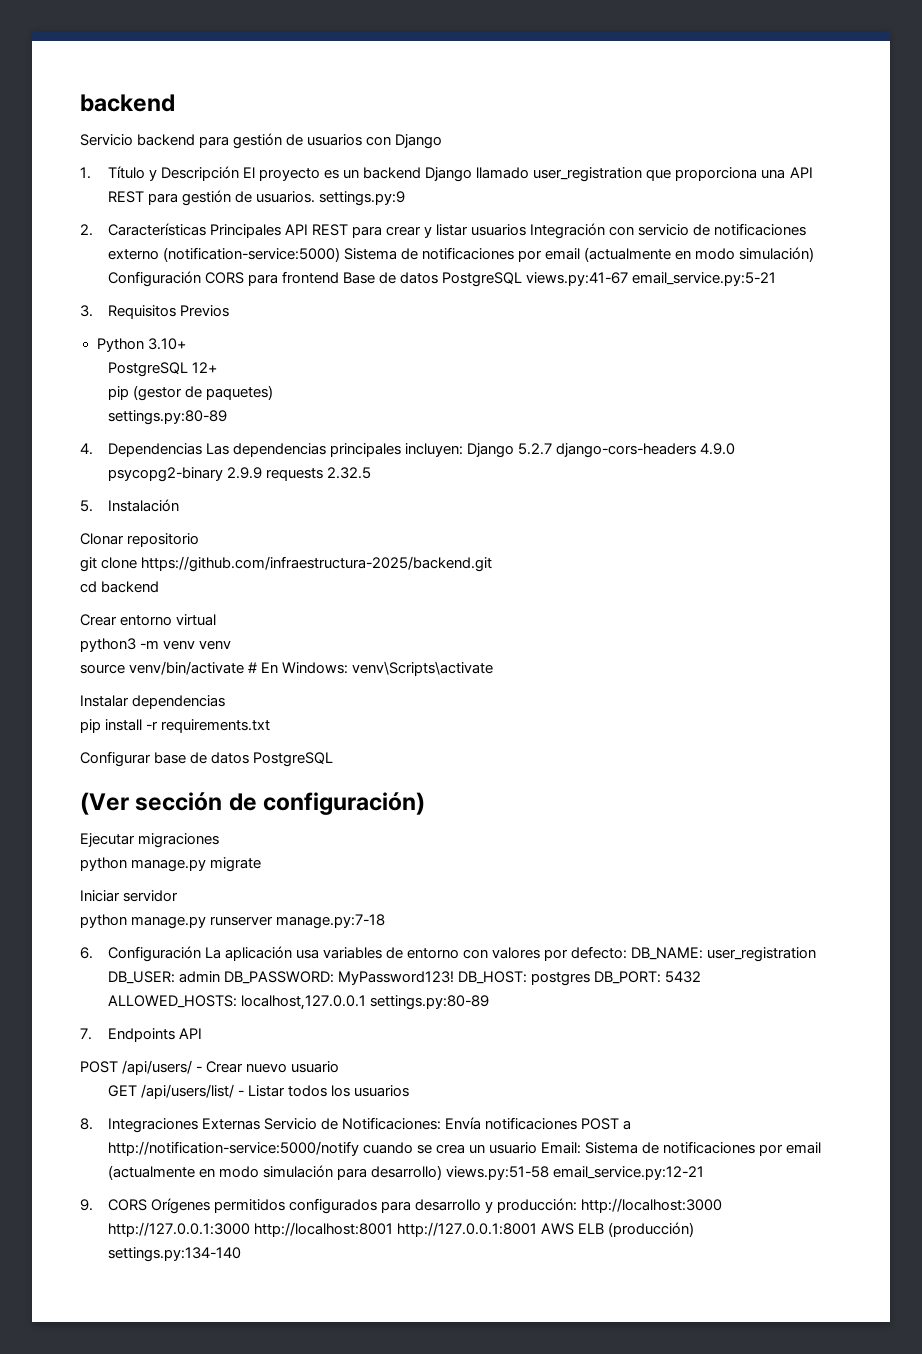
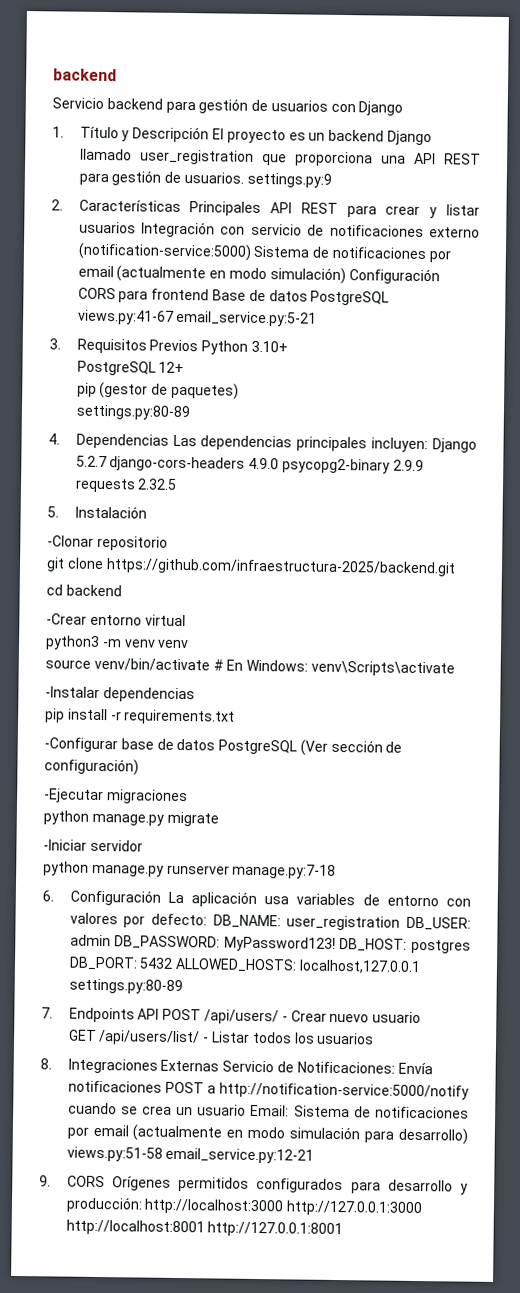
- 3. Requisitos Previos
- Python 3.10+
+ 3. Requisitos Previos Python 3.10+
- Clonar repositorio
+ -Clonar repositorio
- Crear entorno virtual
+ -Crear entorno virtual
- Instalar dependencias
+ -Instalar dependencias
- Configurar base de datos PostgreSQL
- (Ver sección de configuración)
+ -Configurar base de datos PostgreSQL (Ver sección de configuración)
- Ejecutar migraciones
+ -Ejecutar migraciones
- Iniciar servidor
+ -Iniciar servidor
- 7. Endpoints API
- POST /api/users/ - Crear nuevo usuario
+ 7. Endpoints API POST /api/users/ - Crear nuevo usuario
- 9. CORS Orígenes permitidos configurados para desarrollo y producción: http://localhost:3000 http://127.0.0.1:3000 http://localhost:8001 http://127.0.0.1:8001 AWS ELB (producción) settings.py:134-140
+ 9. CORS Orígenes permitidos configurados para desarrollo y producción: http://localhost:3000 http://127.0.0.1:3000 http://localhost:8001 http://127.0.0.1:8001

